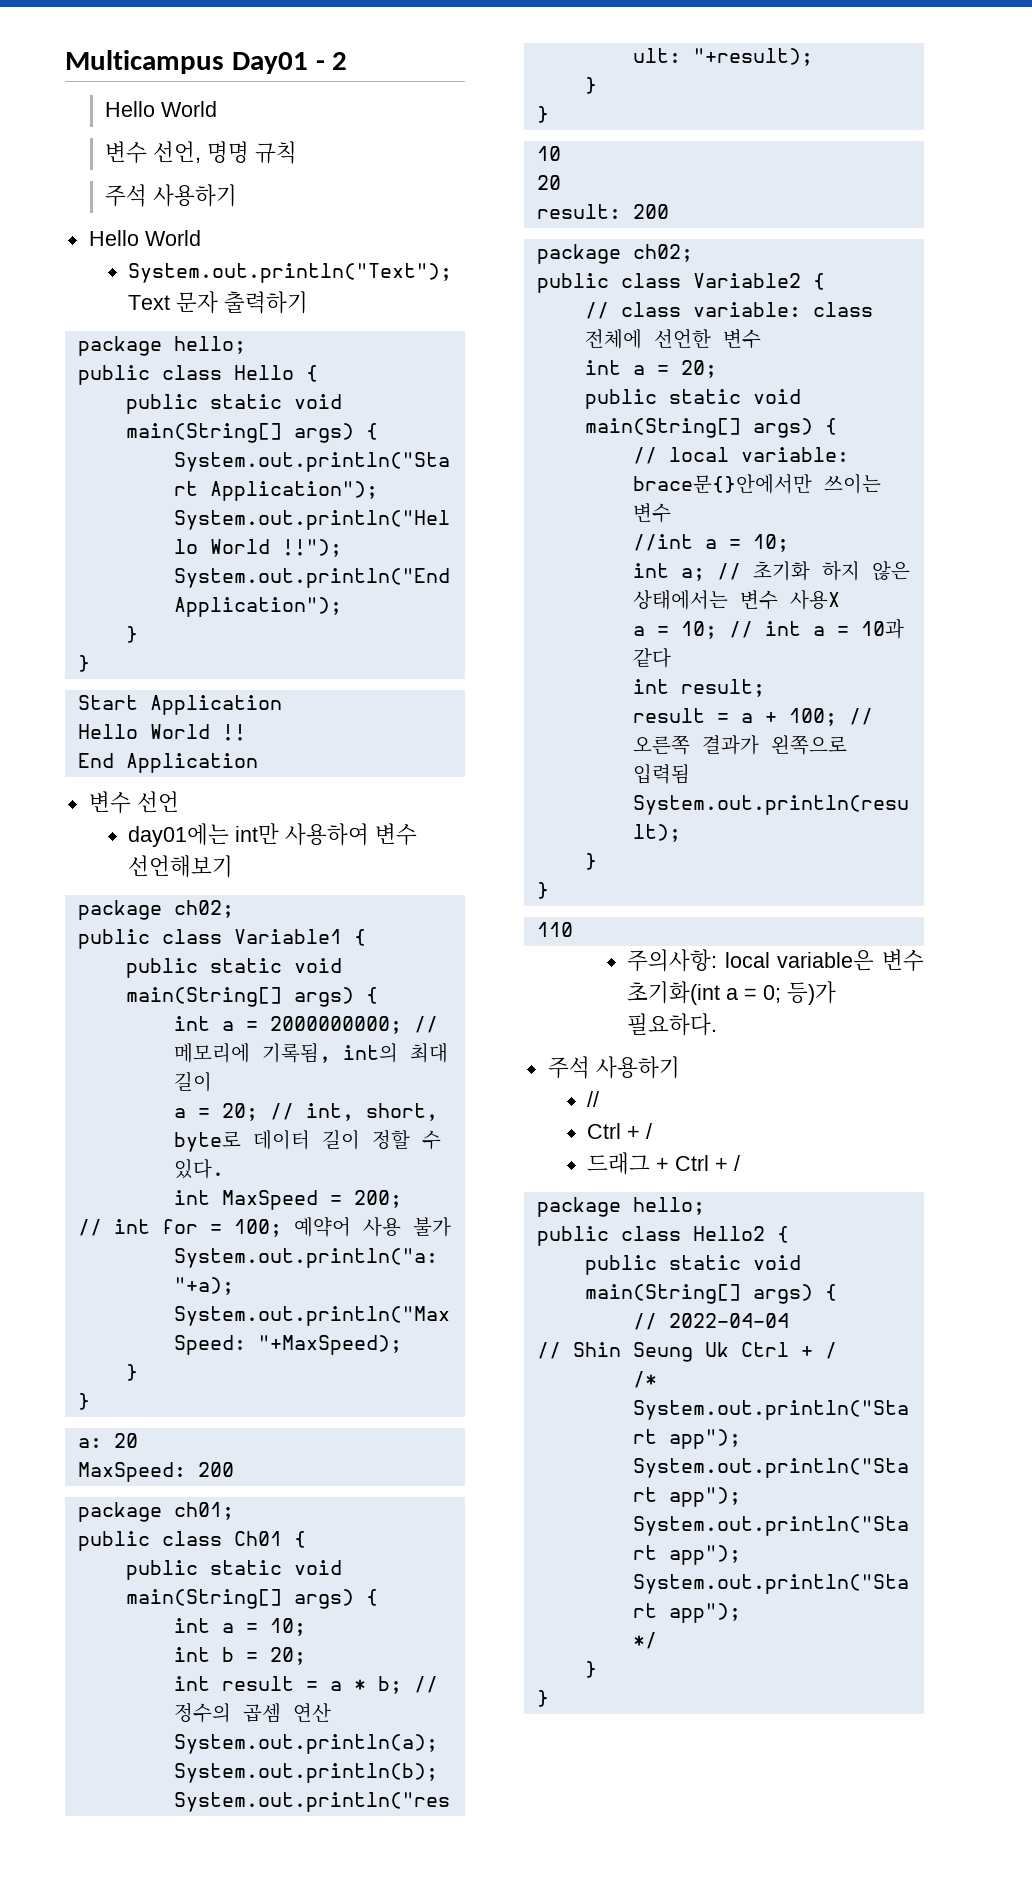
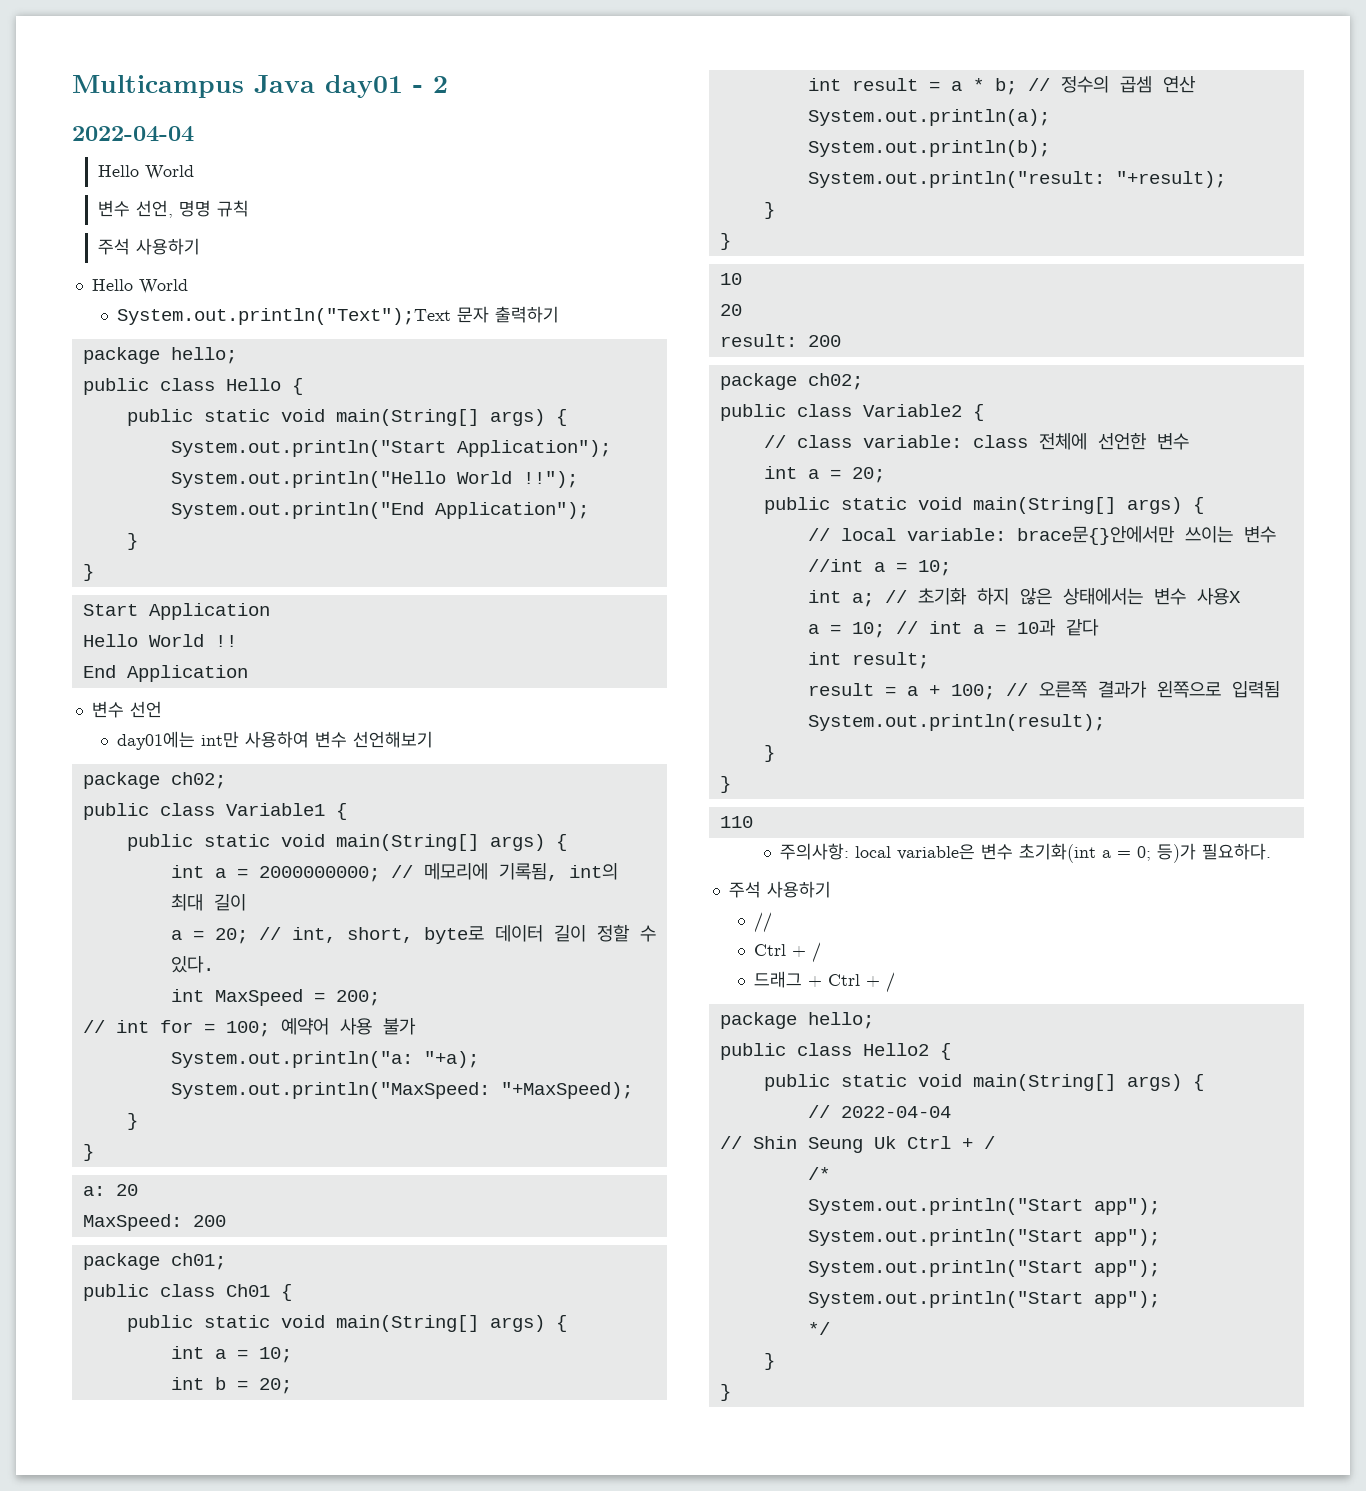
- Multicampus Day01 - 2
+ Multicampus Java day01 - 2
+ 2022-04-04

